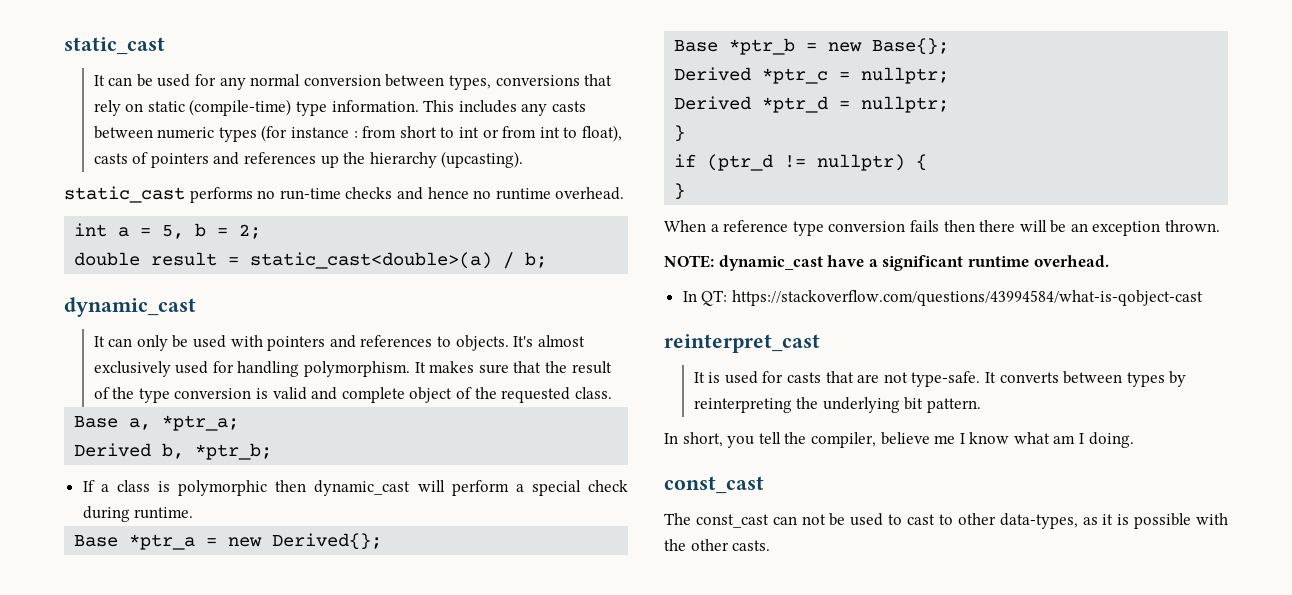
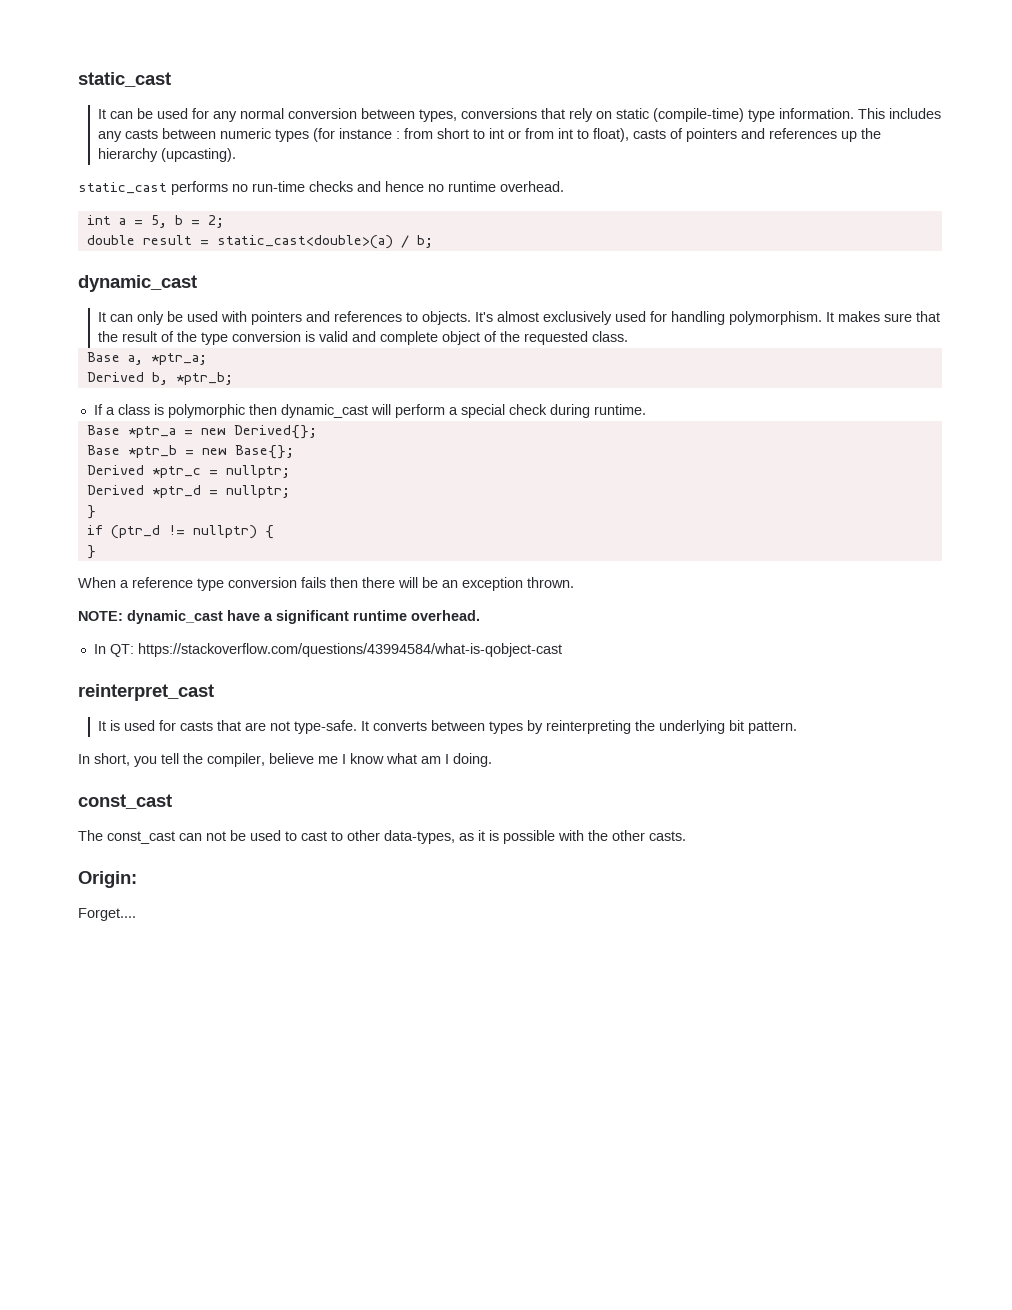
+ Origin:
+ Forget....

